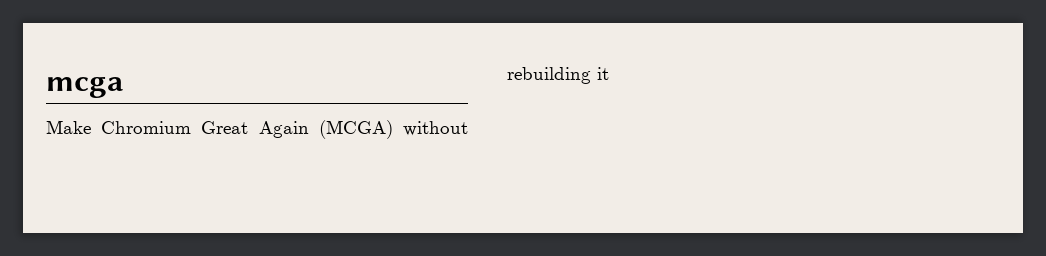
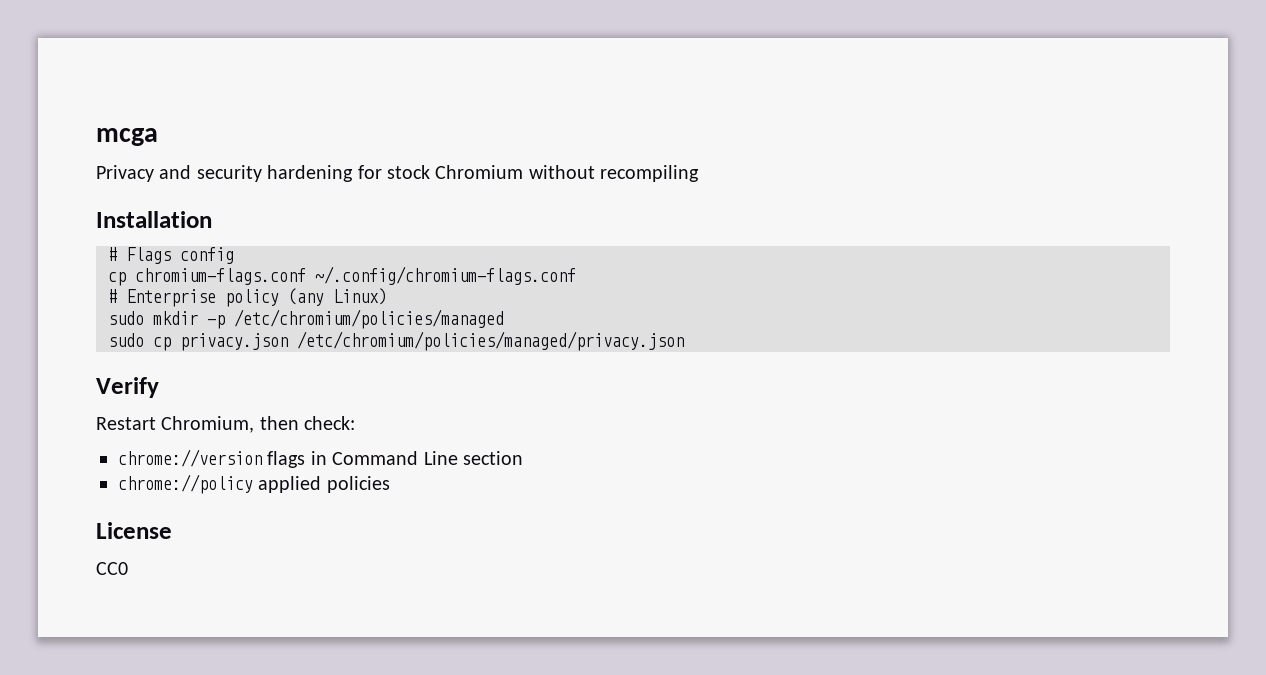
- Make Chromium Great Again (MCGA) without rebuilding it
+ Privacy and security hardening for stock Chromium without recompiling
+ Installation
+ # Flags config
+ cp chromium-flags.conf ~/.config/chromium-flags.conf
+ # Enterprise policy (any Linux)
+ sudo mkdir -p /etc/chromium/policies/managed
+ sudo cp privacy.json /etc/chromium/policies/managed/privacy.json
+ Verify
+ Restart Chromium, then check:
+ chrome://version flags in Command Line section
+ chrome://policy applied policies
+ License
+ CC0

